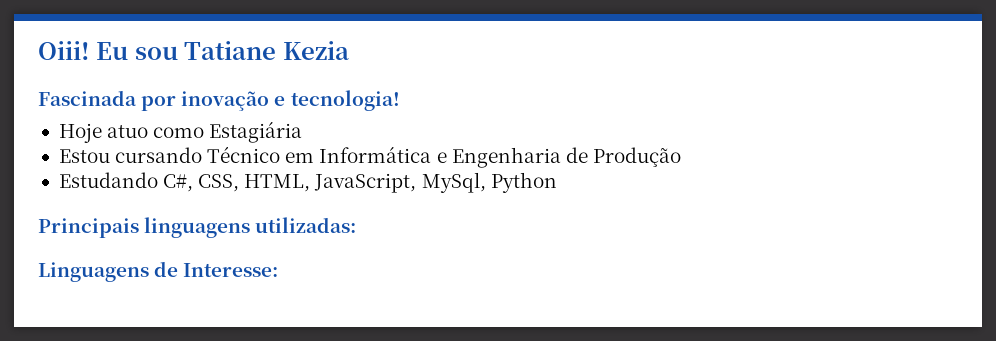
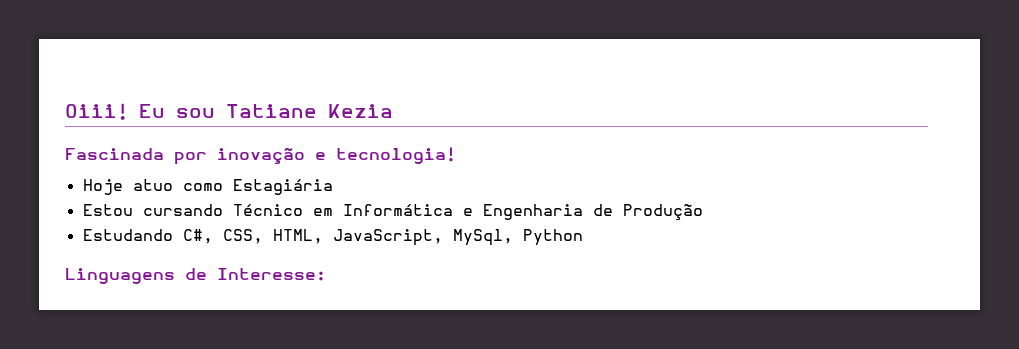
- Principais linguagens utilizadas:

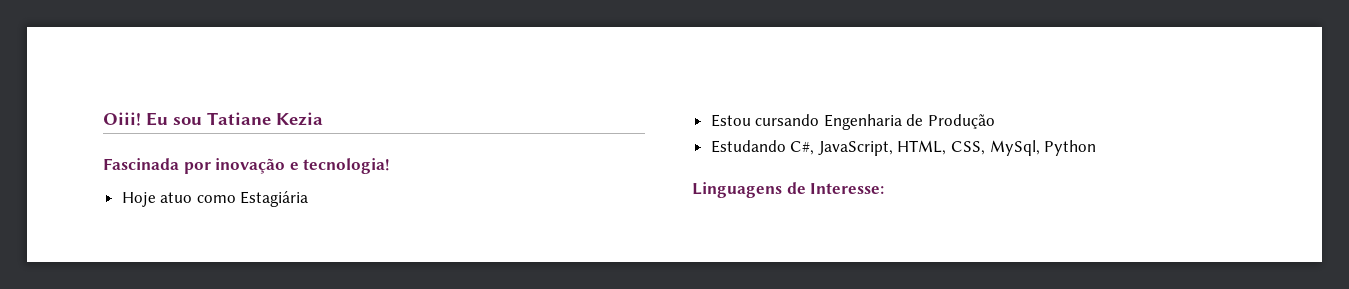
- Estou cursando Técnico em Informática e Engenharia de Produção
+ Estou cursando Engenharia de Produção
- Estudando C#, CSS, HTML, JavaScript, MySql, Python
+ Estudando C#, JavaScript, HTML, CSS, MySql, Python

